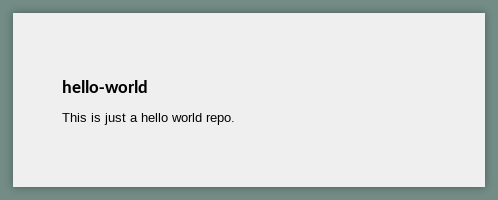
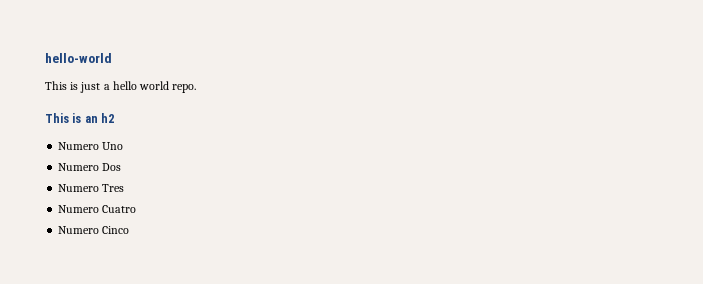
+ This is an h2
+ Numero Uno
+ Numero Dos
+ Numero Tres
+ Numero Cuatro
+ Numero Cinco

